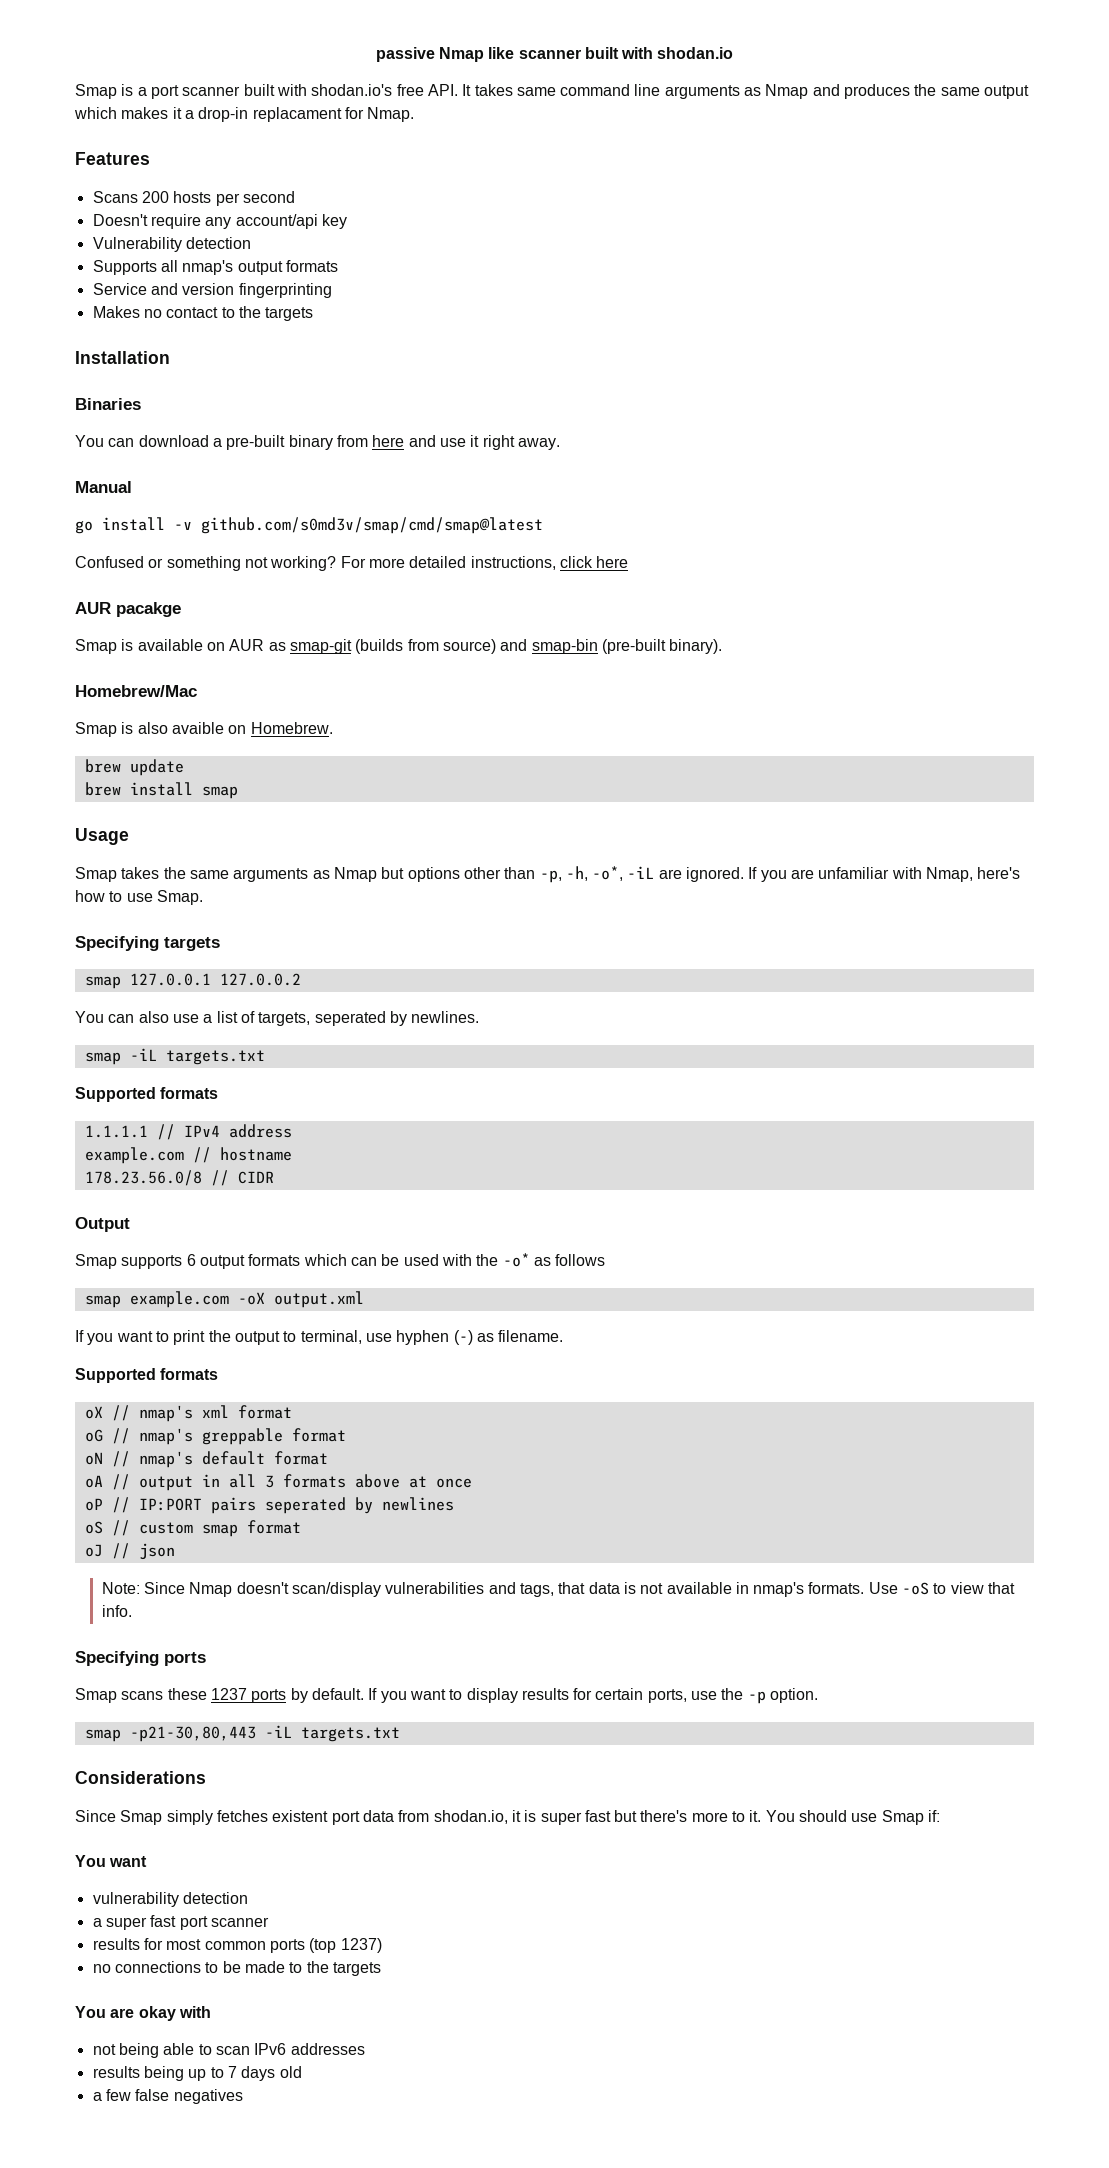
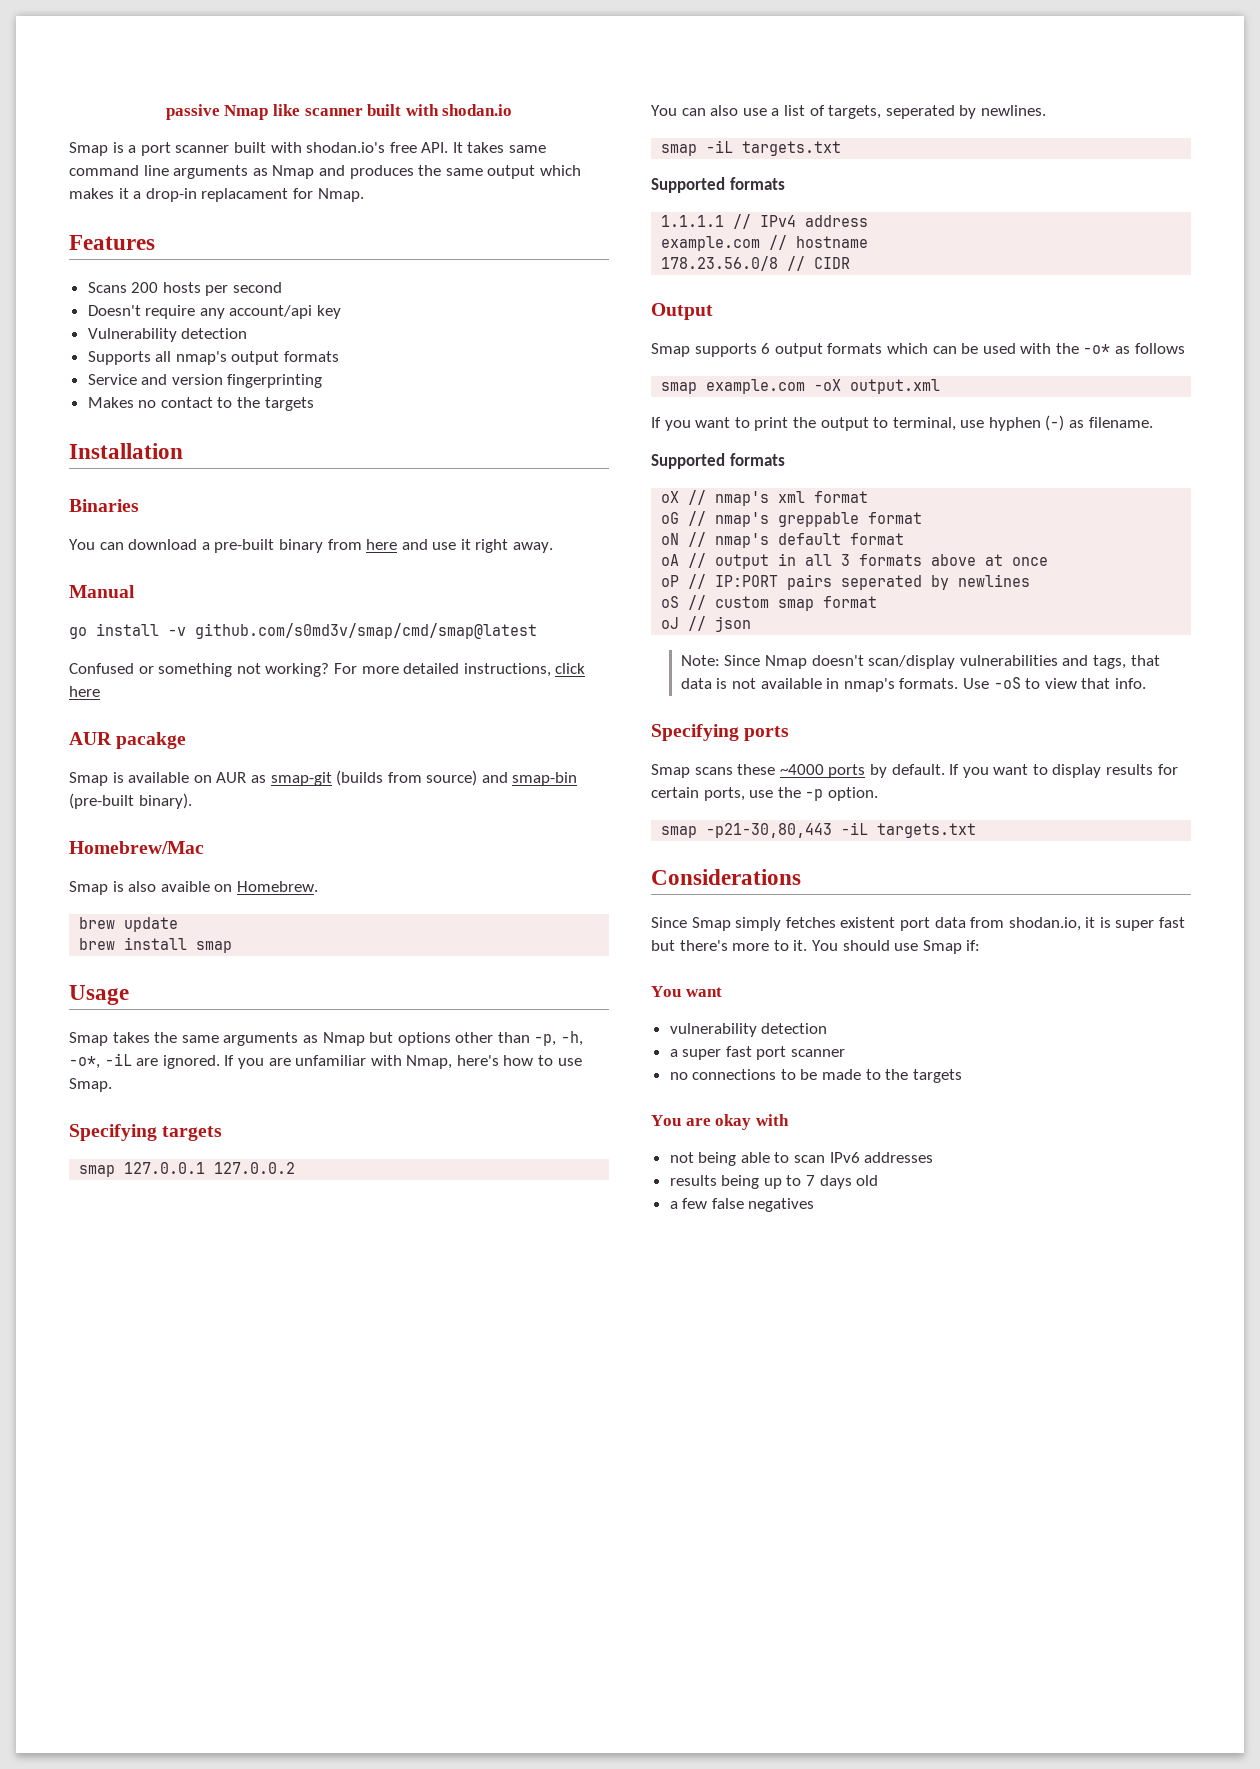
- Smap scans these 1237 ports by default.
+ Smap scans these ~4000 ports by default.
- results for most common ports (top 1237)

